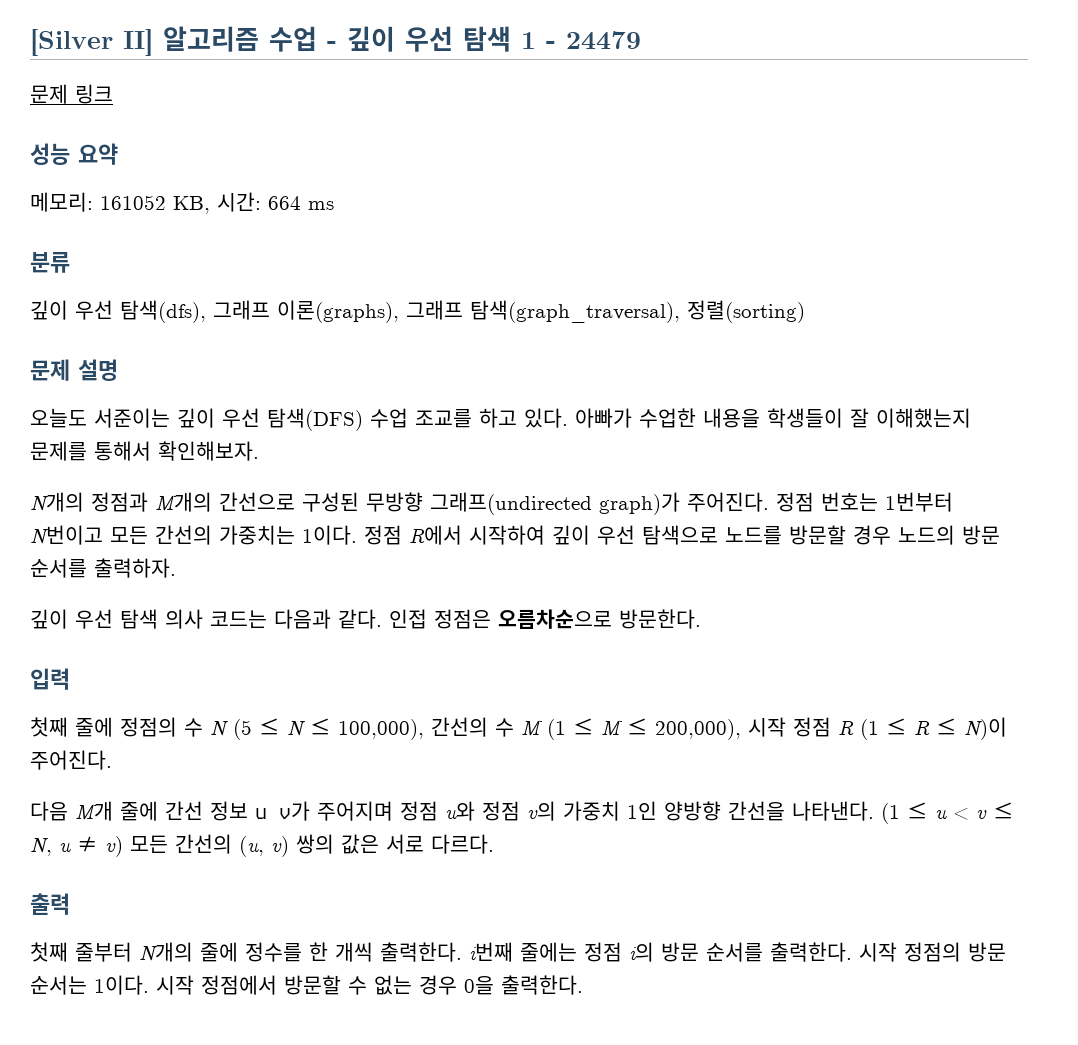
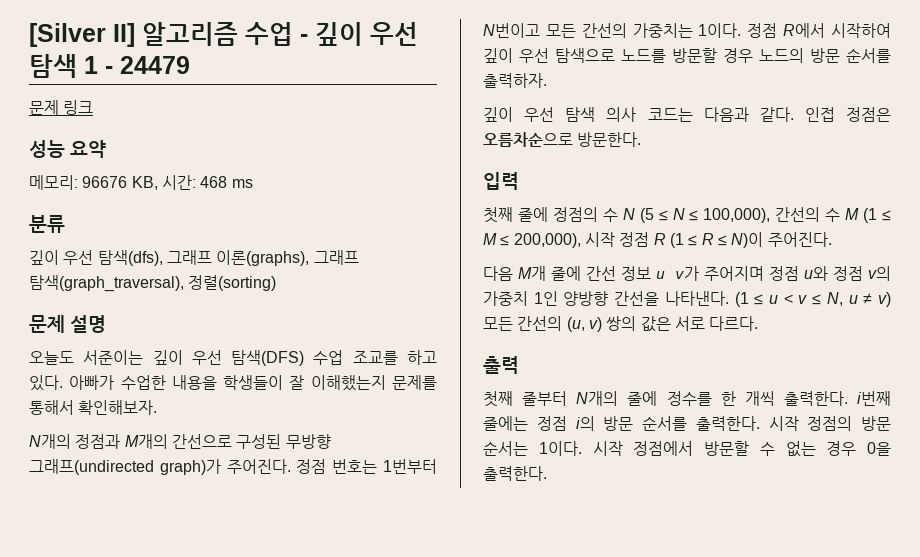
- 메모리: 161052 KB, 시간: 664 ms
+ 메모리: 96676 KB, 시간: 468 ms

